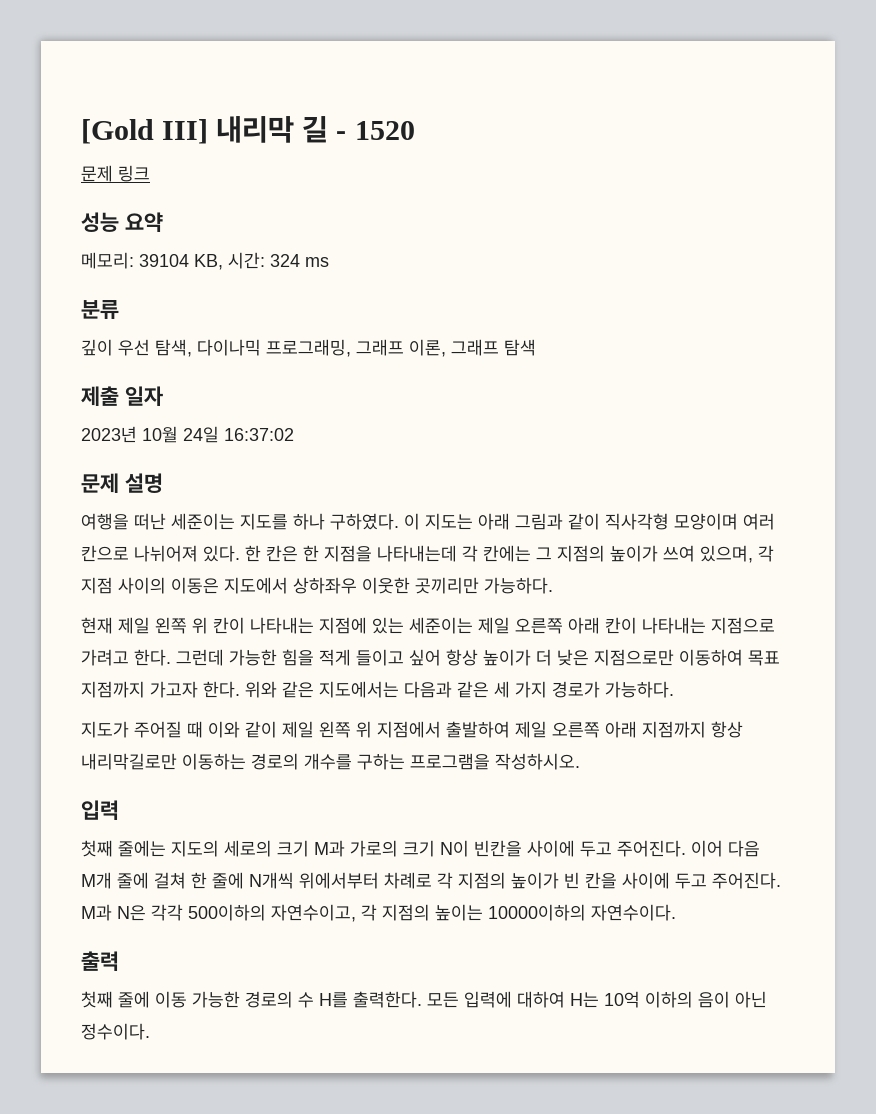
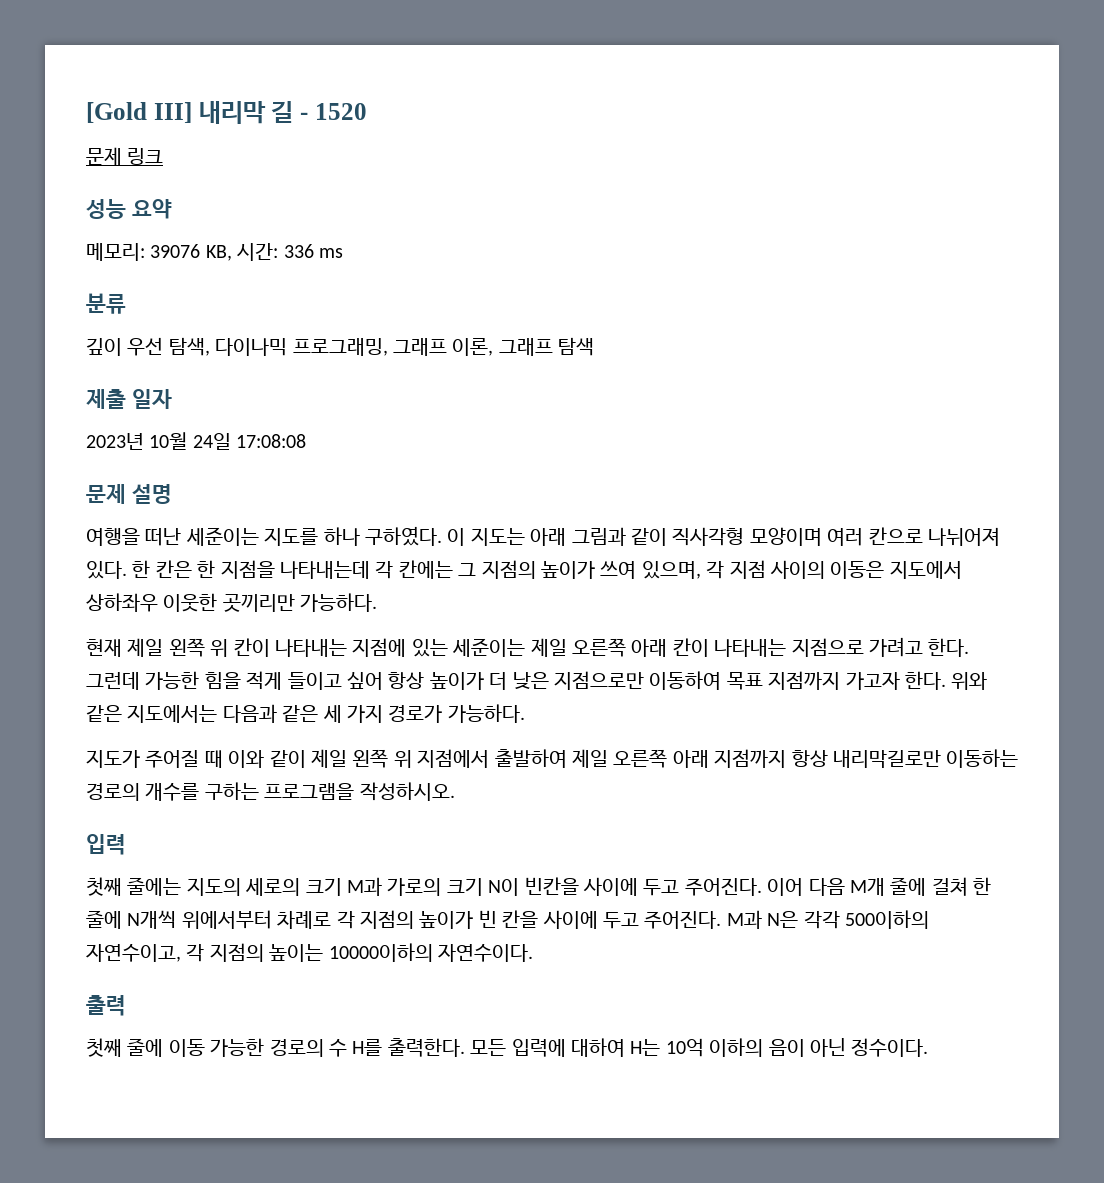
- 메모리: 39104 KB, 시간: 324 ms
+ 메모리: 39076 KB, 시간: 336 ms
- 2023년 10월 24일 16:37:02
+ 2023년 10월 24일 17:08:08

